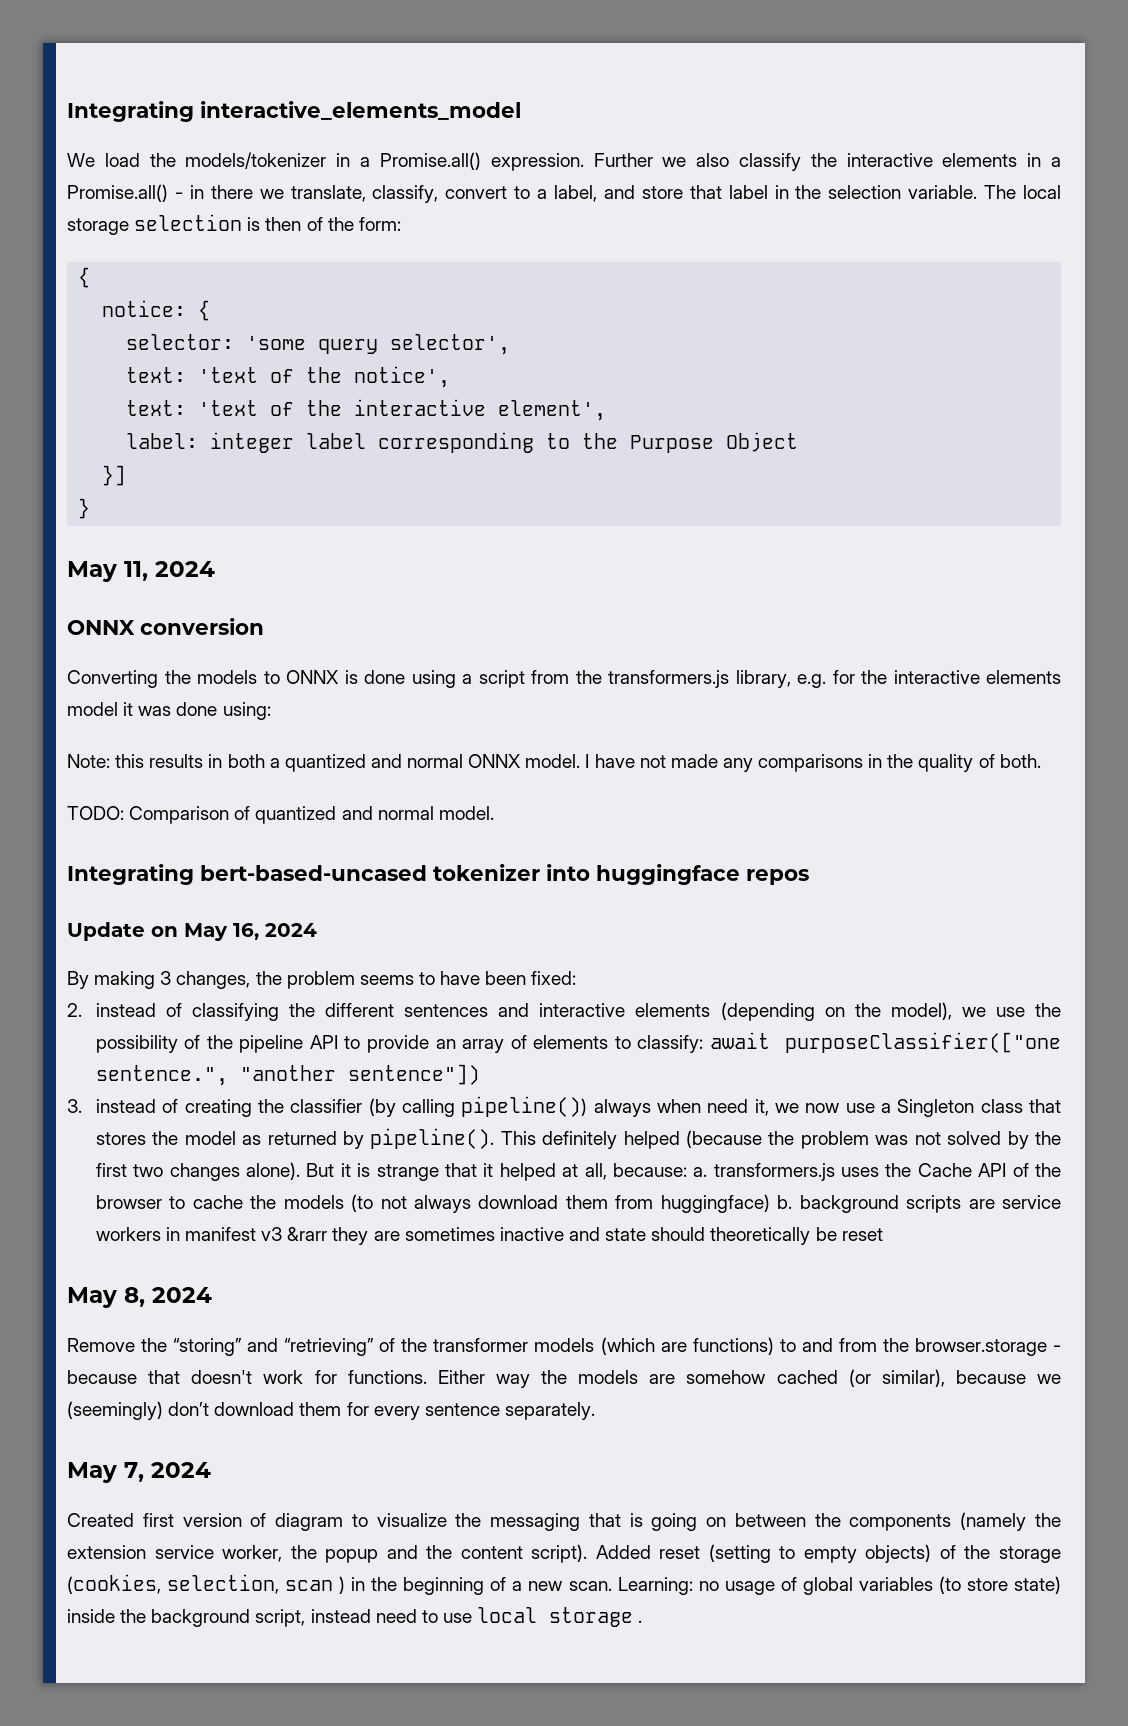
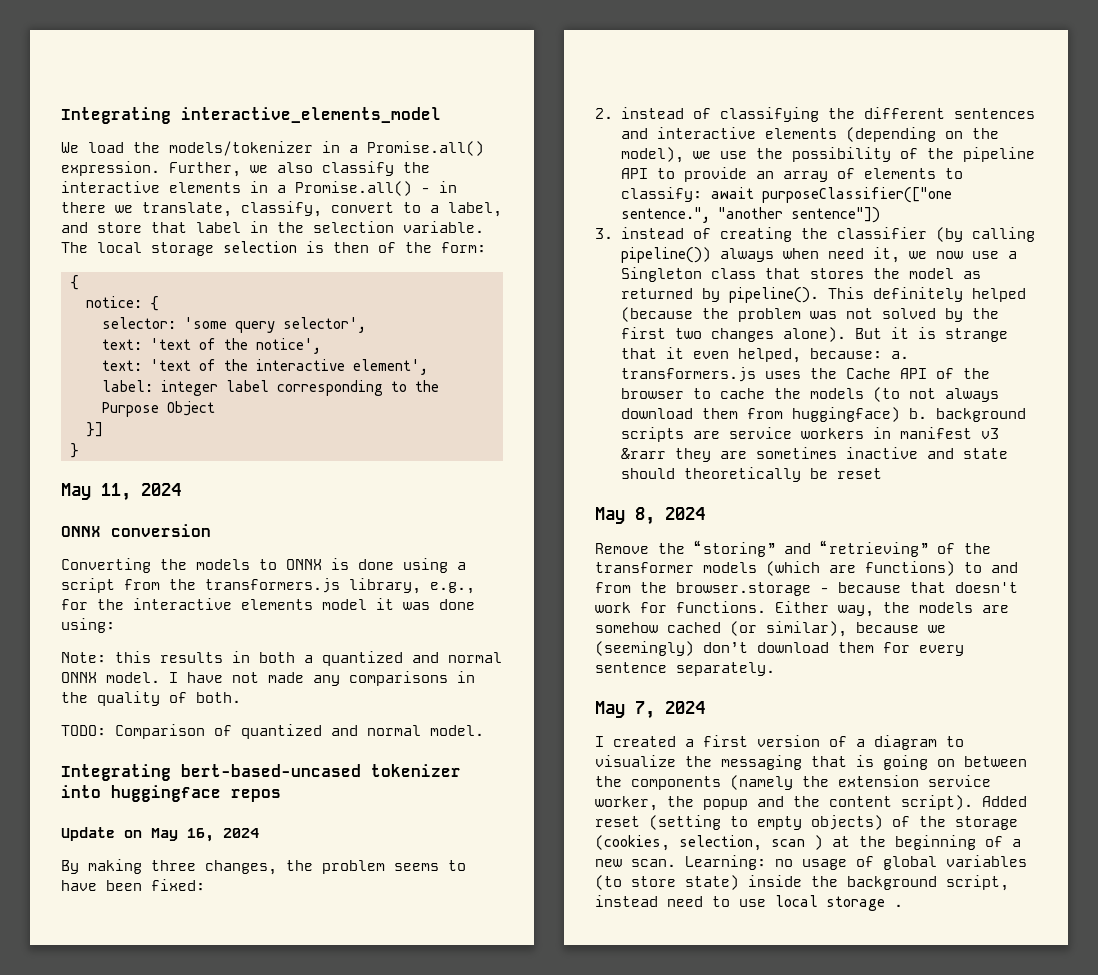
- Further we also classify the interactive elements in a Promise.all() - in there we translate, classify, convert to a label, and store that label in the selection variable.
+ Further, we also classify the interactive elements in a Promise.all() - in there we translate, classify, convert to a label, and store that label in the selection variable.
- Converting the models to ONNX is done using a script from the transformers.js library, e.g. for the interactive elements model it was done using:
+ Converting the models to ONNX is done using a script from the transformers.js library, e.g., for the interactive elements model it was done using:
- By making 3 changes, the problem seems to have been fixed:
+ By making three changes, the problem seems to have been fixed:
- But it is strange that it helped at all, because: a. transformers.js uses the Cache API of the browser to cache the models (to not always download them from huggingface) b. background scripts are service workers in manifest v3 &rarr they are sometimes inactive and state should theoretically be reset
+ But it is strange that it even helped, because: a. transformers.js uses the Cache API of the browser to cache the models (to not always download them from huggingface) b. background scripts are service workers in manifest v3 &rarr they are sometimes inactive and state should theoretically be reset
- Either way the models are somehow cached (or similar), because we (seemingly) don’t download them for every sentence separately.
+ Either way, the models are somehow cached (or similar), because we (seemingly) don’t download them for every sentence separately.
- Created first version of diagram to visualize the messaging that is going on between the components (namely the extension service worker, the popup and the content script).
+ I created a first version of a diagram to visualize the messaging that is going on between the components (namely the extension service worker, the popup and the content script).
- Added reset (setting to empty objects) of the storage (cookies, selection, scan ) in the beginning of a new scan.
+ Added reset (setting to empty objects) of the storage (cookies, selection, scan ) at the beginning of a new scan.

